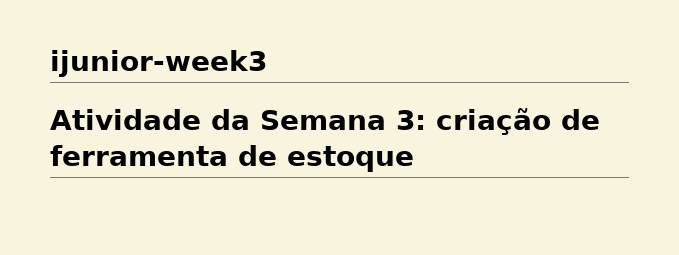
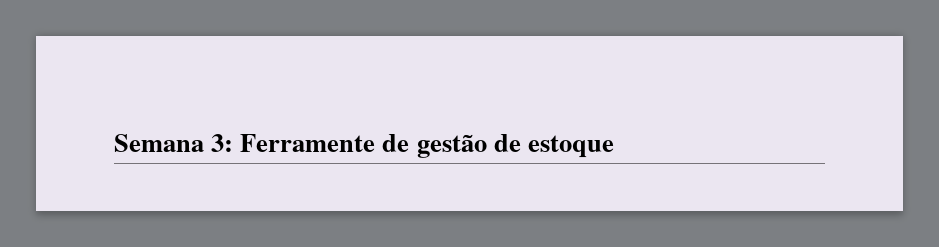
- ijunior-week3
- Atividade da Semana 3: criação de ferramenta de estoque
+ Semana 3: Ferramente de gestão de estoque

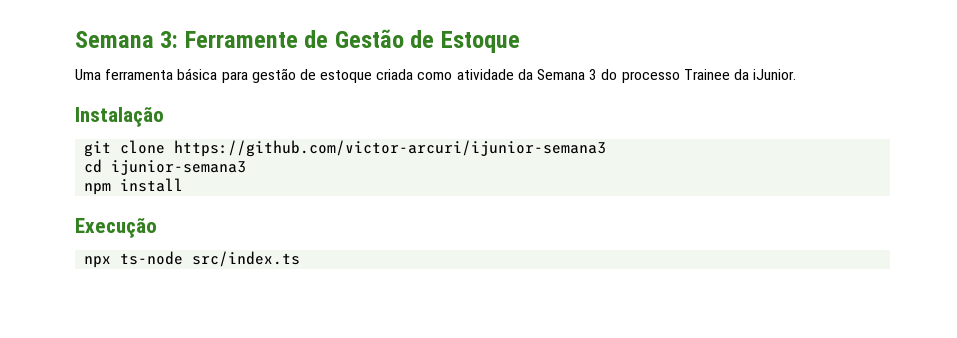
- Semana 3: Ferramente de gestão de estoque
+ Semana 3: Ferramente de Gestão de Estoque
+ Uma ferramenta básica para gestão de estoque criada como atividade da Semana 3 do processo Trainee da iJunior.
+ Instalação
+ git clone https://github.com/victor-arcuri/ijunior-semana3
+ cd ijunior-semana3
+ npm install
+ Execução
+ npx ts-node src/index.ts

